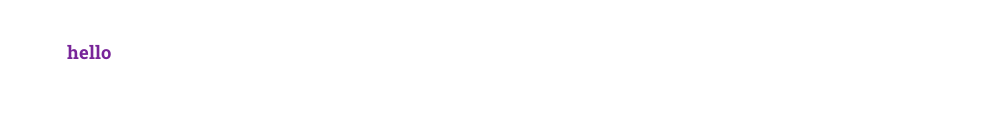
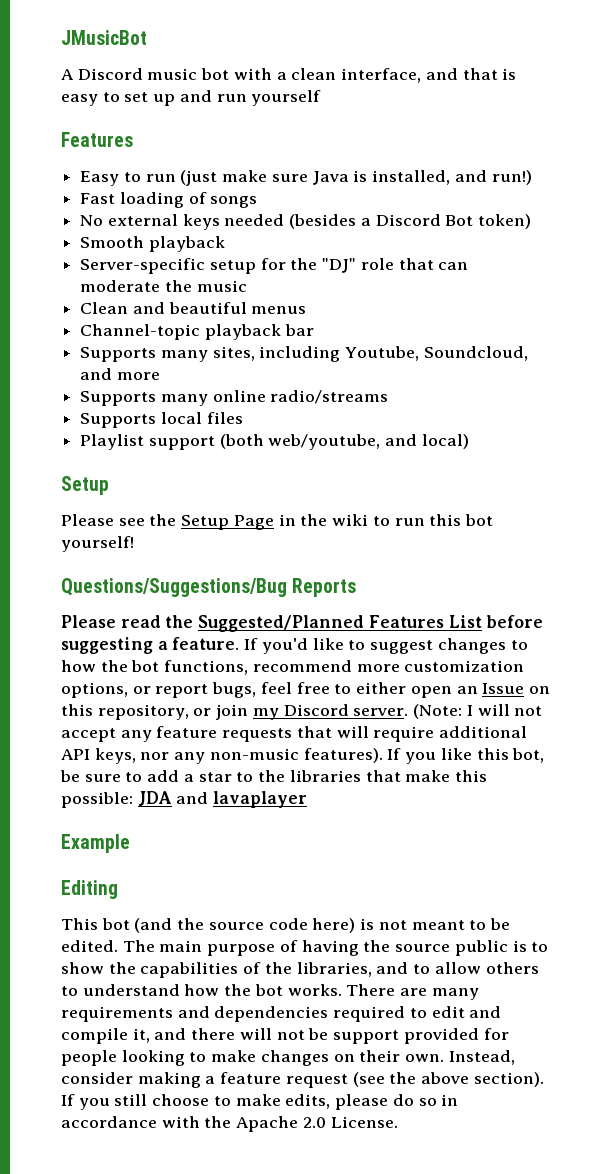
- hello
+ JMusicBot
+ A Discord music bot with a clean interface, and that is easy to set up and run yourself
+ Features
+ Easy to run (just make sure Java is installed, and run!)
+ Fast loading of songs
+ No external keys needed (besides a Discord Bot token)
+ Smooth playback
+ Server-specific setup for the "DJ" role that can moderate the music
+ Clean and beautiful menus
+ Channel-topic playback bar
+ Supports many sites, including Youtube, Soundcloud, and more
+ Supports many online radio/streams
+ Supports local files
+ Playlist support (both web/youtube, and local)
+ Setup
+ Please see the Setup Page in the wiki to run this bot yourself!
+ Questions/Suggestions/Bug Reports
+ Please read the Suggested/Planned Features List before suggesting a feature. If you'd like to suggest changes to how the bot functions, recommend more customization options, or report bugs, feel free to either open an Issue on this repository, or join my Discord server. (Note: I will not accept any feature requests that will require additional API keys, nor any non-music features). If you like this bot, be sure to add a star to the libraries that make this possible: JDA and lavaplayer
+ Example
+ Editing
+ This bot (and the source code here) is not meant to be edited. The main purpose of having the source public is to show the capabilities of the libraries, and to allow others to understand how the bot works. There are many requirements and dependencies required to edit and compile it, and there will not be support provided for people looking to make changes on their own. Instead, consider making a feature request (see the above section). If you still choose to make edits, please do so in accordance with the Apache 2.0 License.

